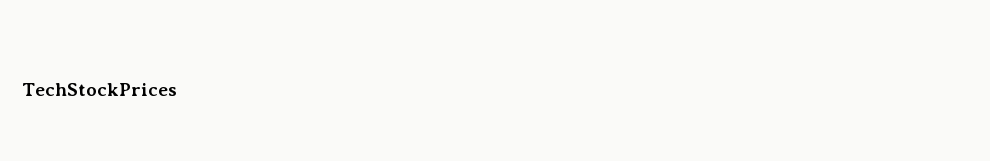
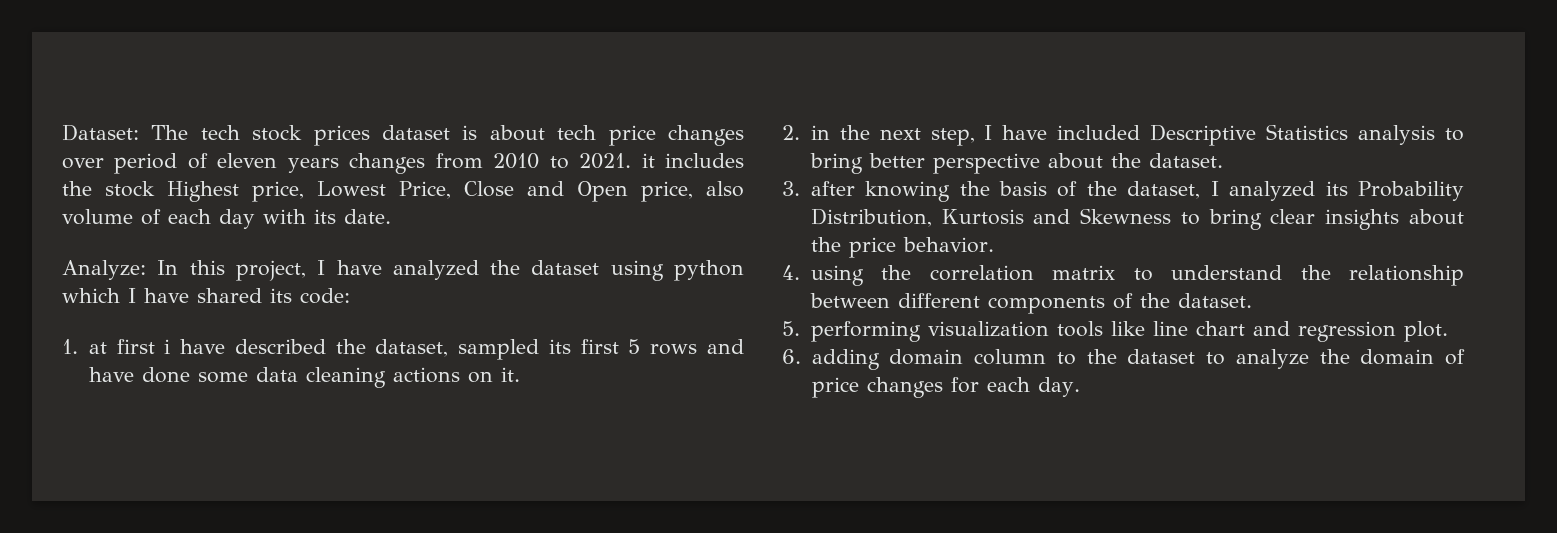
- TechStockPrices
+ Dataset: The tech stock prices dataset is about tech price changes over period of eleven years changes from 2010 to 2021. it includes the stock Highest price, Lowest Price, Close and Open price, also volume of each day with its date.
+ Analyze: In this project, I have analyzed the dataset using python which I have shared its code:
+ 1. at first i have described the dataset, sampled its first 5 rows and have done some data cleaning actions on it.
+ 2. in the next step, I have included Descriptive Statistics analysis to bring better perspective about the dataset.
+ 3. after knowing the basis of the dataset, I analyzed its Probability Distribution, Kurtosis and Skewness to bring clear insights about the price behavior.
+ 4. using the correlation matrix to understand the relationship between different components of the dataset.
+ 5. performing visualization tools like line chart and regression plot.
+ 6. adding domain column to the dataset to analyze the domain of price changes for each day.

